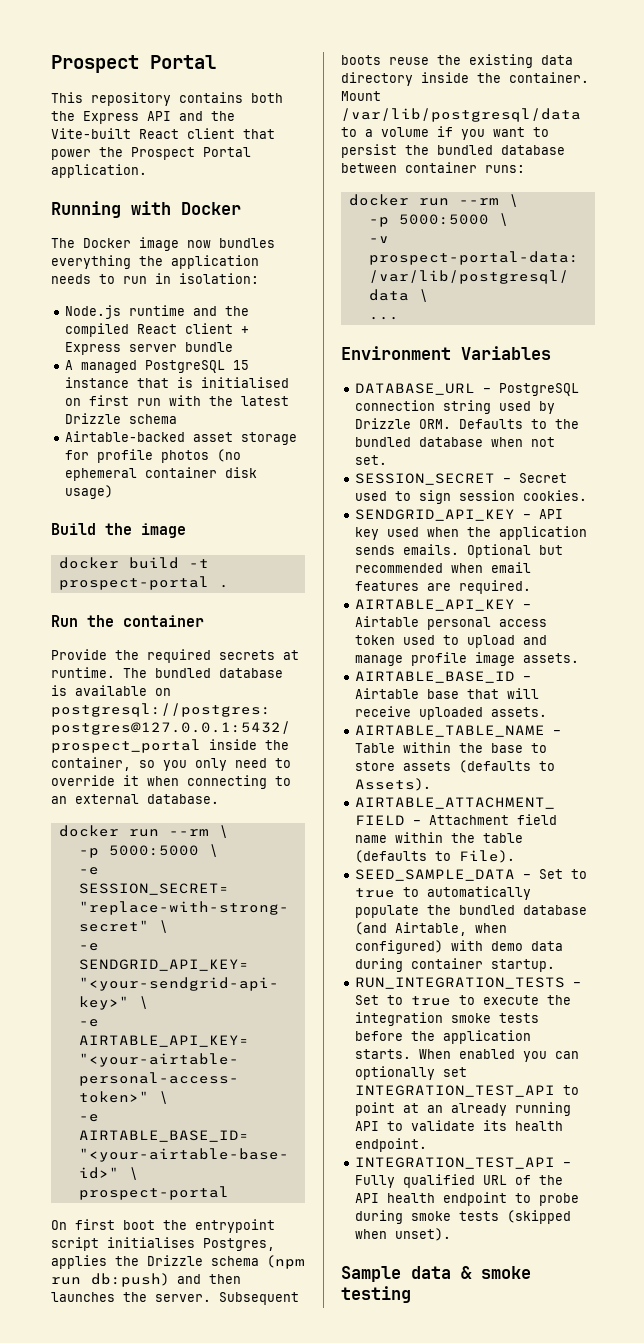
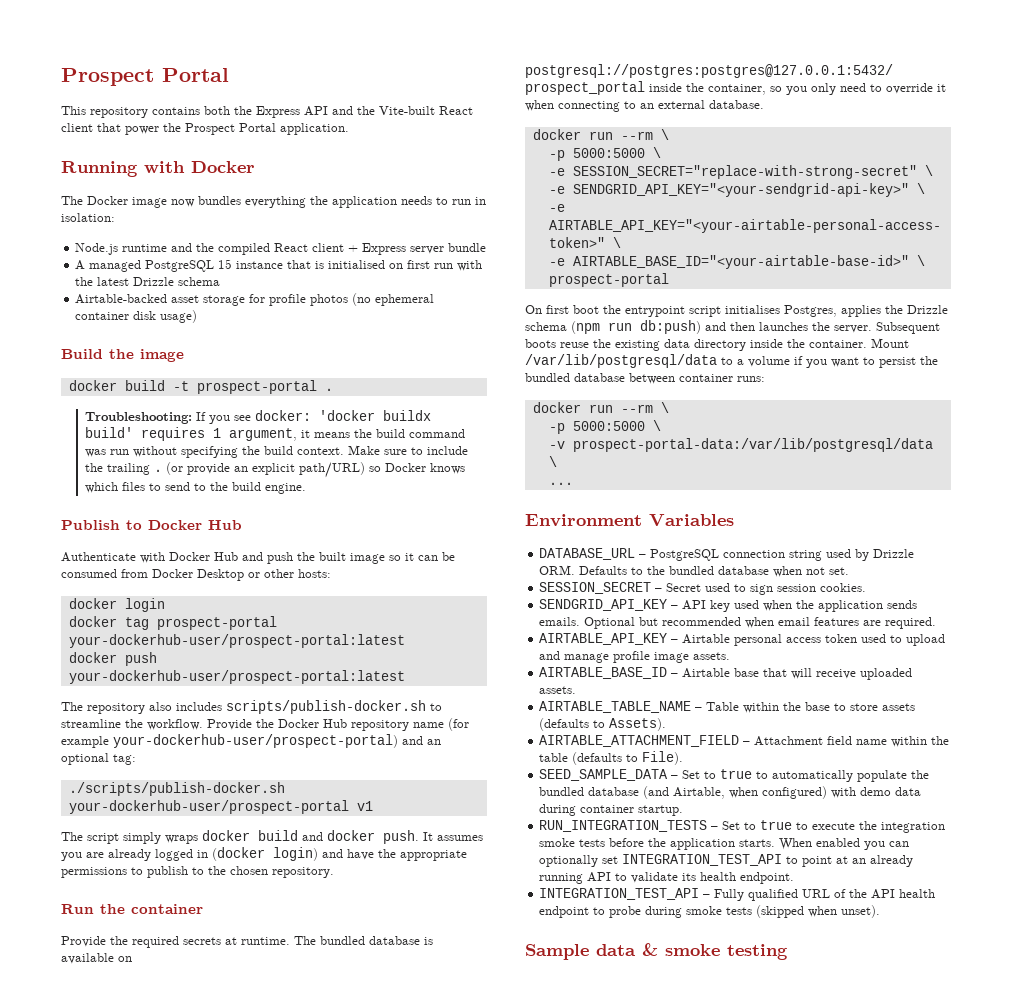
+ Troubleshooting: If you see docker: 'docker buildx build' requires 1 argument, it means the build command was run without specifying the build context. Make sure to include the trailing . (or provide an explicit path/URL) so Docker knows which files to send to the build engine.
+ Publish to Docker Hub
+ Authenticate with Docker Hub and push the built image so it can be consumed from Docker Desktop or other hosts:
+ docker login
+ docker tag prospect-portal your-dockerhub-user/prospect-portal:latest
+ docker push your-dockerhub-user/prospect-portal:latest
+ The repository also includes scripts/publish-docker.sh to streamline the workflow. Provide the Docker Hub repository name (for example your-dockerhub-user/prospect-portal) and an optional tag:
+ ./scripts/publish-docker.sh your-dockerhub-user/prospect-portal v1
+ The script simply wraps docker build and docker push. It assumes you are already logged in (docker login) and have the appropriate permissions to publish to the chosen repository.

